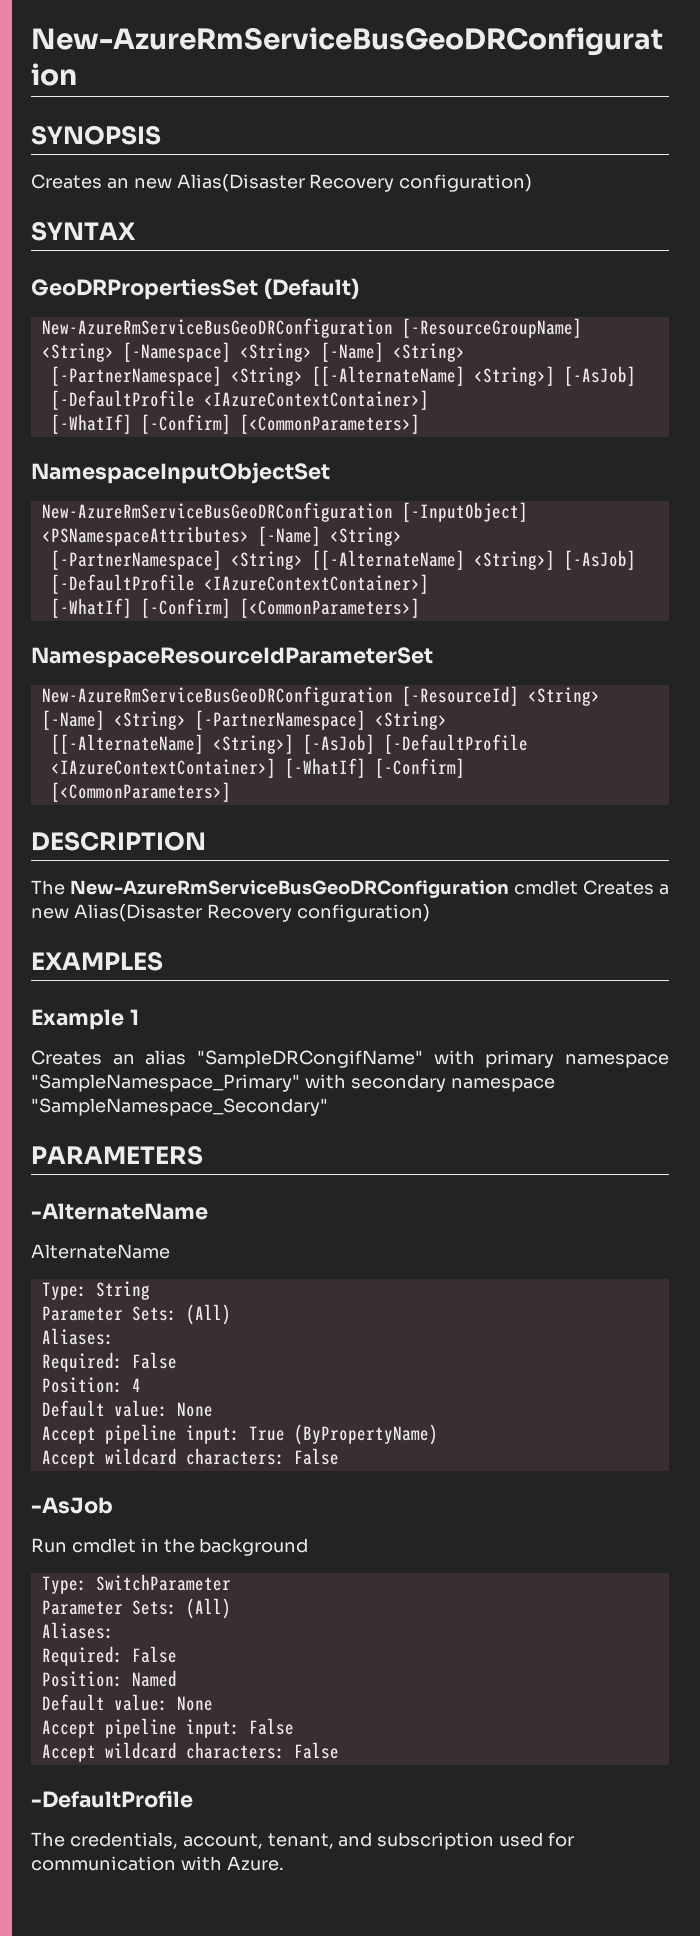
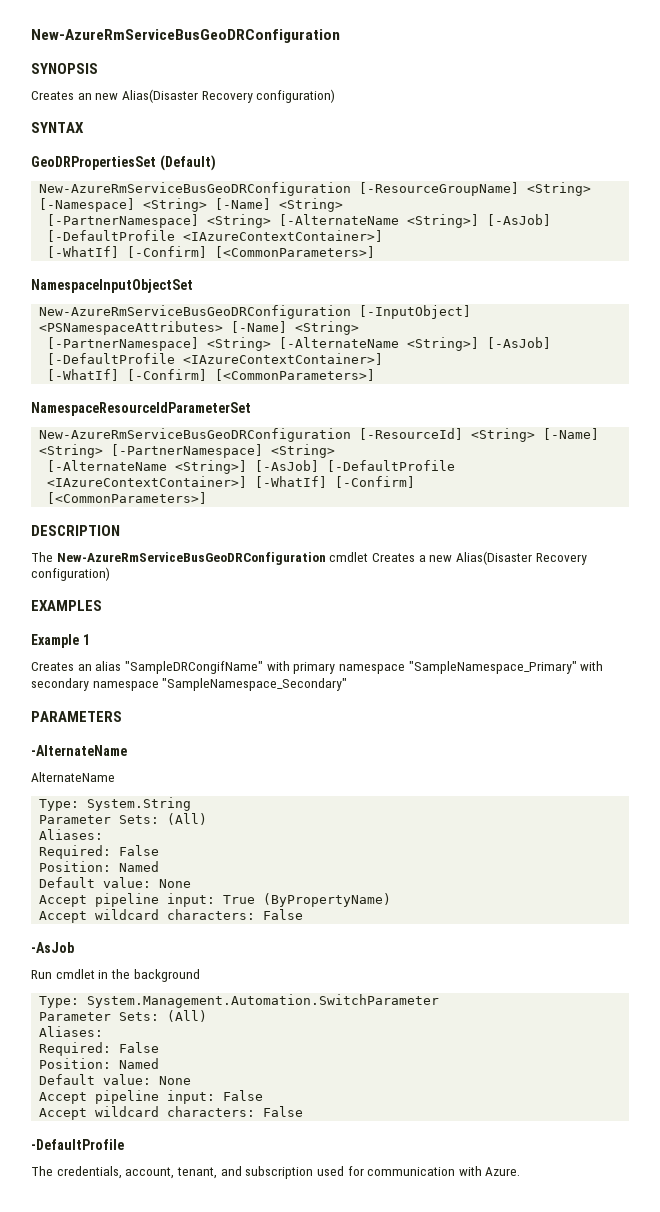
  New-AzureRmServiceBusGeoDRConfiguration [-ResourceGroupName] <String> [-Namespace] <String> [-Name] <String>
- [-PartnerNamespace] <String> [[-AlternateName] <String>] [-AsJob] [-DefaultProfile <IAzureContextContainer>]
+ [-PartnerNamespace] <String> [-AlternateName <String>] [-AsJob] [-DefaultProfile <IAzureContextContainer>]
  New-AzureRmServiceBusGeoDRConfiguration [-InputObject] <PSNamespaceAttributes> [-Name] <String>
- [-PartnerNamespace] <String> [[-AlternateName] <String>] [-AsJob] [-DefaultProfile <IAzureContextContainer>]
+ [-PartnerNamespace] <String> [-AlternateName <String>] [-AsJob] [-DefaultProfile <IAzureContextContainer>]
- [[-AlternateName] <String>] [-AsJob] [-DefaultProfile <IAzureContextContainer>] [-WhatIf] [-Confirm]
+ [-AlternateName <String>] [-AsJob] [-DefaultProfile <IAzureContextContainer>] [-WhatIf] [-Confirm]
- Type: String
+ Type: System.String
  Parameter Sets: (All)
  Aliases:
  Required: False
- Position: 4
+ Position: Named
- Type: SwitchParameter
+ Type: System.Management.Automation.SwitchParameter

